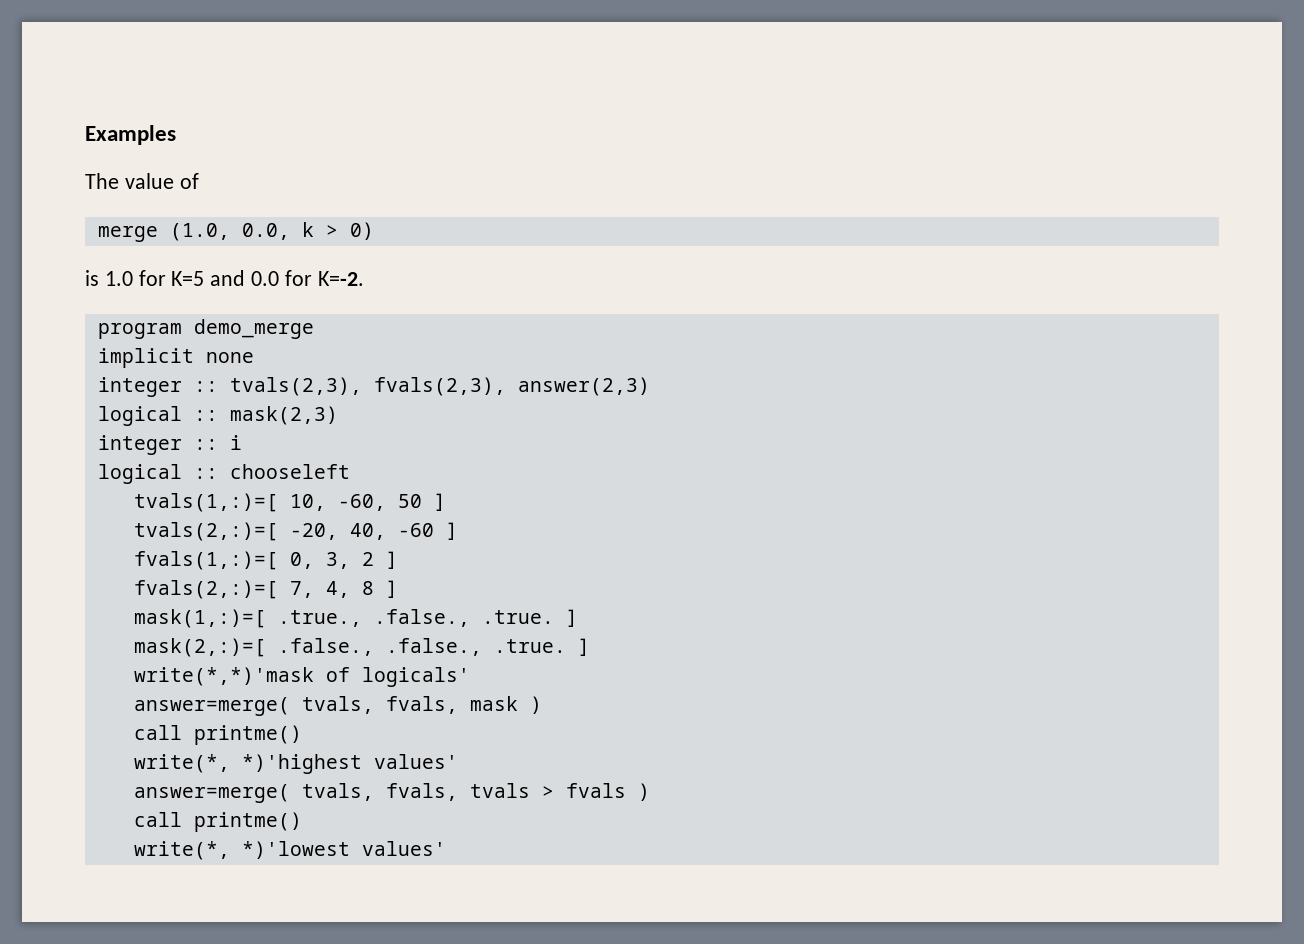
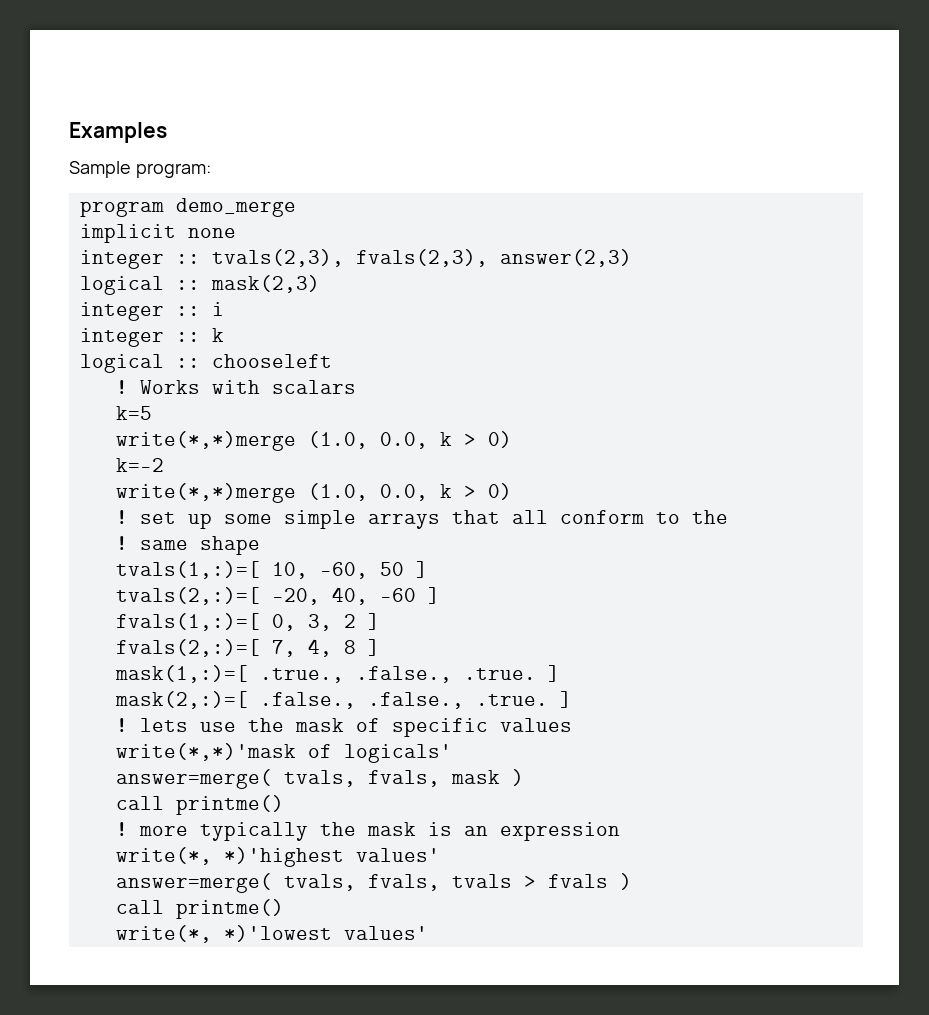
- The value of
- merge (1.0, 0.0, k > 0)
- is 1.0 for K=5 and 0.0 for K=-2.
+ Sample program:
+ integer :: k
+ ! Works with scalars
+ k=5
+ write(*,*)merge (1.0, 0.0, k > 0)
+ k=-2
+ write(*,*)merge (1.0, 0.0, k > 0)
+ ! set up some simple arrays that all conform to the
+ ! same shape
+ ! lets use the mask of specific values
+ ! more typically the mask is an expression

